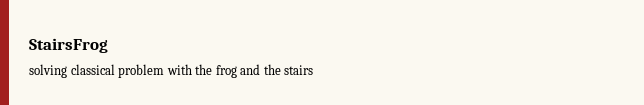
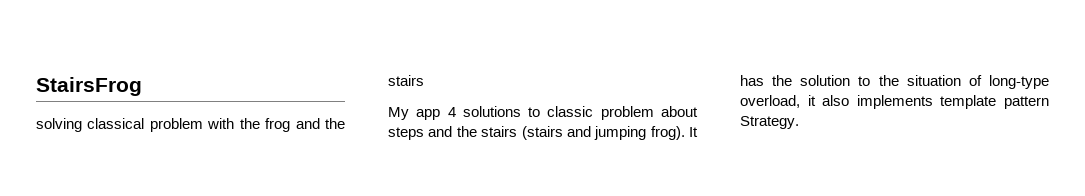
+ My app 4 solutions to classic problem about steps and the stairs (stairs and jumping frog). It has the solution to the situation of long-type overload, it also implements template pattern Strategy.

